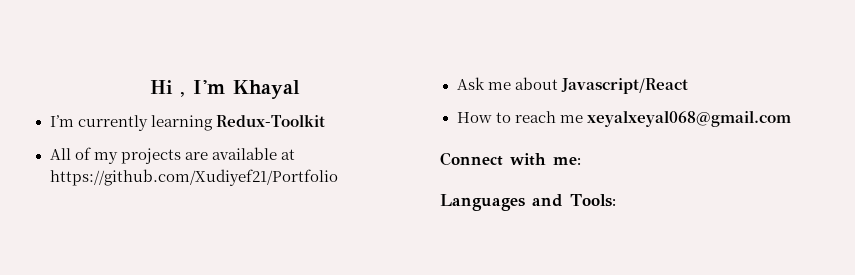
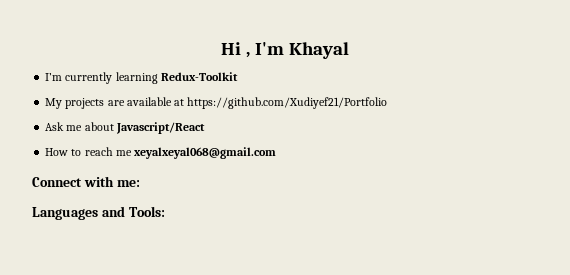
- All of my projects are available at https://github.com/Xudiyef21/Portfolio
+ My projects are available at https://github.com/Xudiyef21/Portfolio

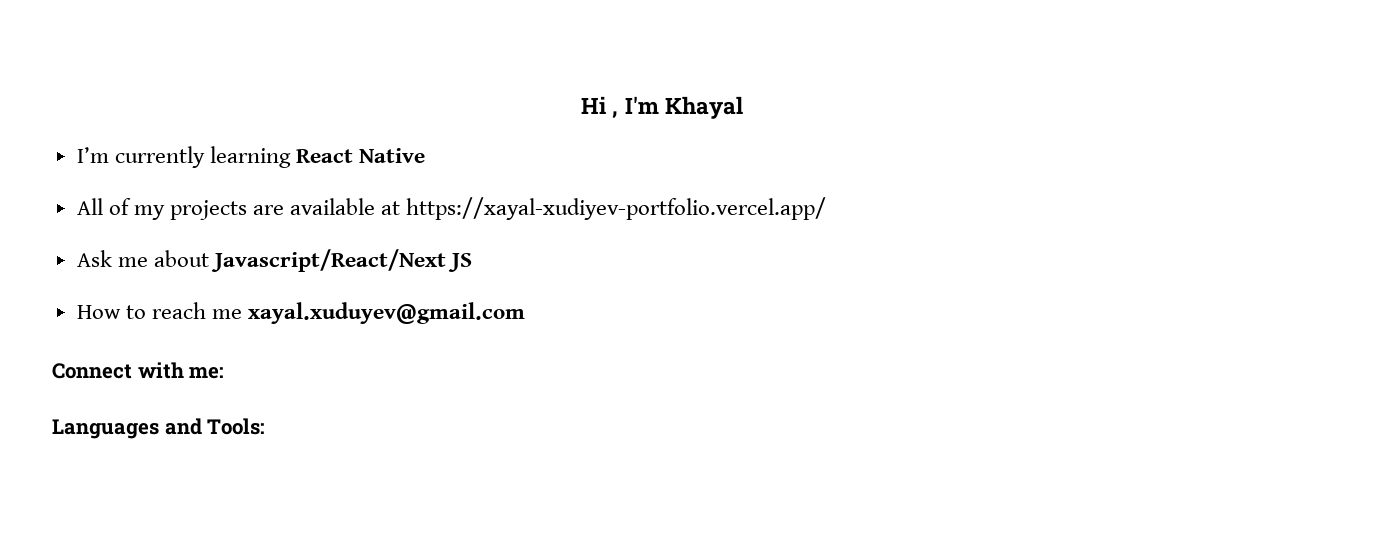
- I’m currently learning Redux-Toolkit
- My projects are available at https://github.com/Xudiyef21/Portfolio
+ I’m currently learning React Native
+ All of my projects are available at https://xayal-xudiyev-portfolio.vercel.app/
- Ask me about Javascript/React
+ Ask me about Javascript/React/Next JS
- How to reach me xeyalxeyal068@gmail.com
+ How to reach me xayal.xuduyev@gmail.com

